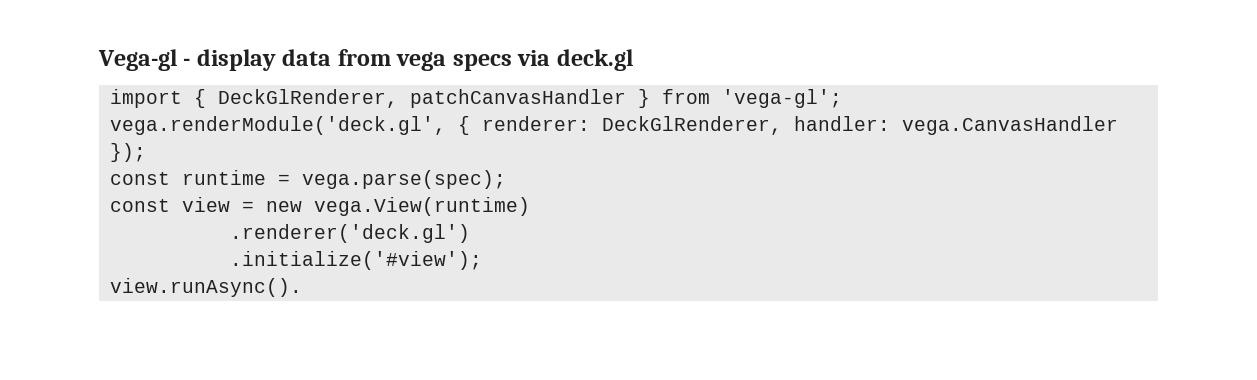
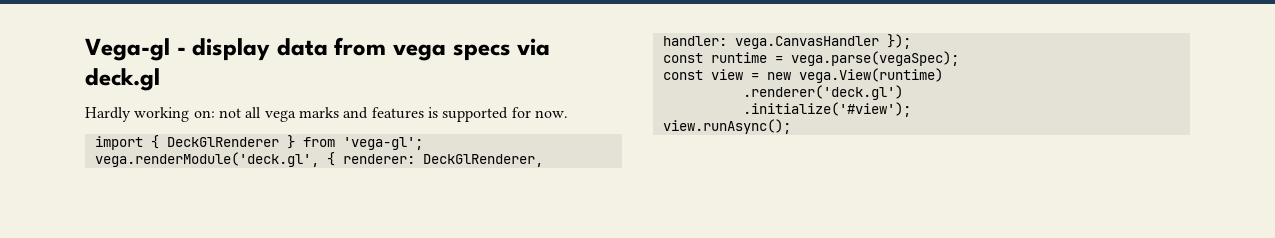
+ Hardly working on: not all vega marks and features is supported for now.
- import { DeckGlRenderer, patchCanvasHandler } from 'vega-gl';
+ import { DeckGlRenderer } from 'vega-gl';
- const runtime = vega.parse(spec);
+ const runtime = vega.parse(vegaSpec);
- view.runAsync().
+ view.runAsync();

